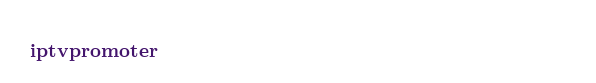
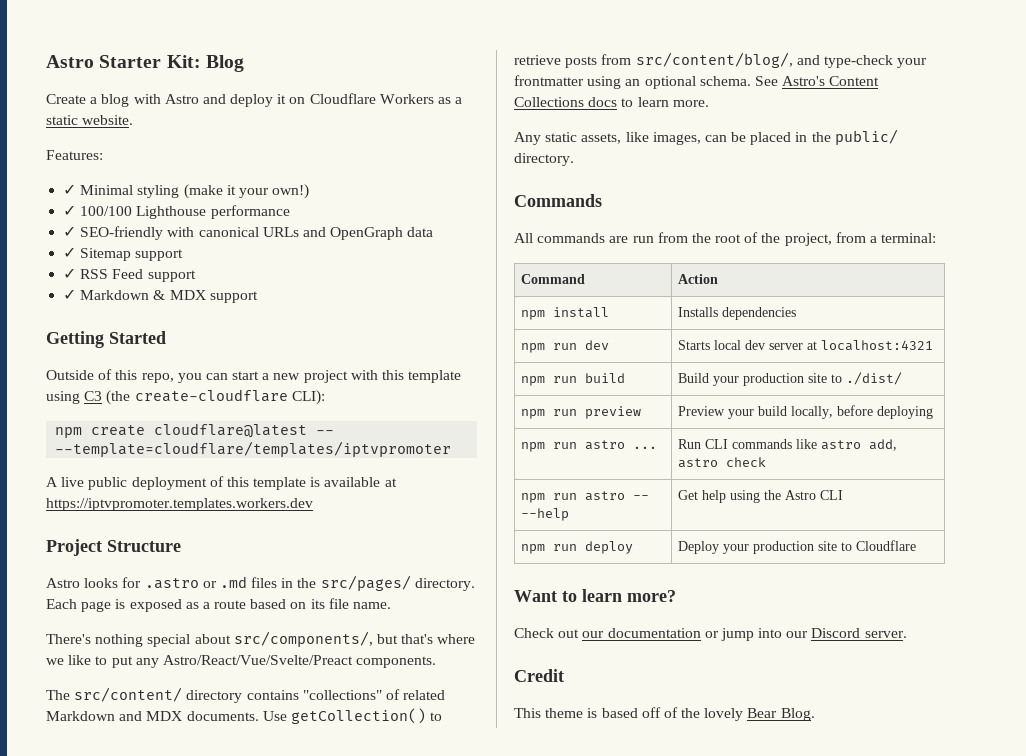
- iptvpromoter
+ Astro Starter Kit: Blog
+ Create a blog with Astro and deploy it on Cloudflare Workers as a static website.
+ Features:
+ ✓ Minimal styling (make it your own!)
+ ✓ 100/100 Lighthouse performance
+ ✓ SEO-friendly with canonical URLs and OpenGraph data
+ ✓ Sitemap support
+ ✓ RSS Feed support
+ ✓ Markdown & MDX support
+ Getting Started
+ Outside of this repo, you can start a new project with this template using C3 (the create-cloudflare CLI):
+ npm create cloudflare@latest -- --template=cloudflare/templates/iptvpromoter
+ A live public deployment of this template is available at https://iptvpromoter.templates.workers.dev
+ Project Structure
+ Astro looks for .astro or .md files in the src/pages/ directory. Each page is exposed as a route based on its file name.
+ There's nothing special about src/components/, but that's where we like to put any Astro/React/Vue/Svelte/Preact components.
+ The src/content/ directory contains "collections" of related Markdown and MDX documents. Use getCollection() to retrieve posts from src/content/blog/, and type-check your frontmatter using an optional schema. See Astro's Content Collections docs to learn more.
+ Any static assets, like images, can be placed in the public/ directory.
+ Commands
+ All commands are run from the root of the project, from a terminal:
+ Command | Action
+ npm install | Installs dependencies
+ npm run dev | Starts local dev server at localhost:4321
+ npm run build | Build your production site to ./dist/
+ npm run preview | Preview your build locally, before deploying
+ npm run astro ... | Run CLI commands like astro add, astro check
+ npm run astro -- --help | Get help using the Astro CLI
+ npm run deploy | Deploy your production site to Cloudflare
+ Want to learn more?
+ Check out our documentation or jump into our Discord server.
+ Credit
+ This theme is based off of the lovely Bear Blog.

